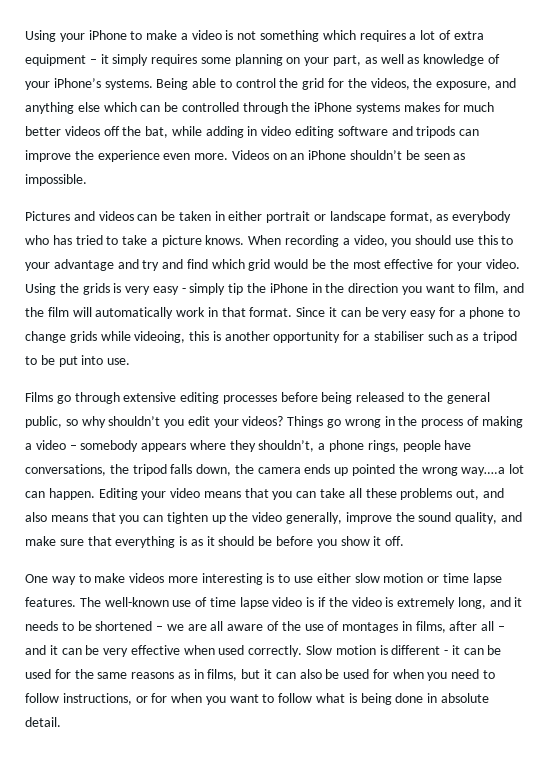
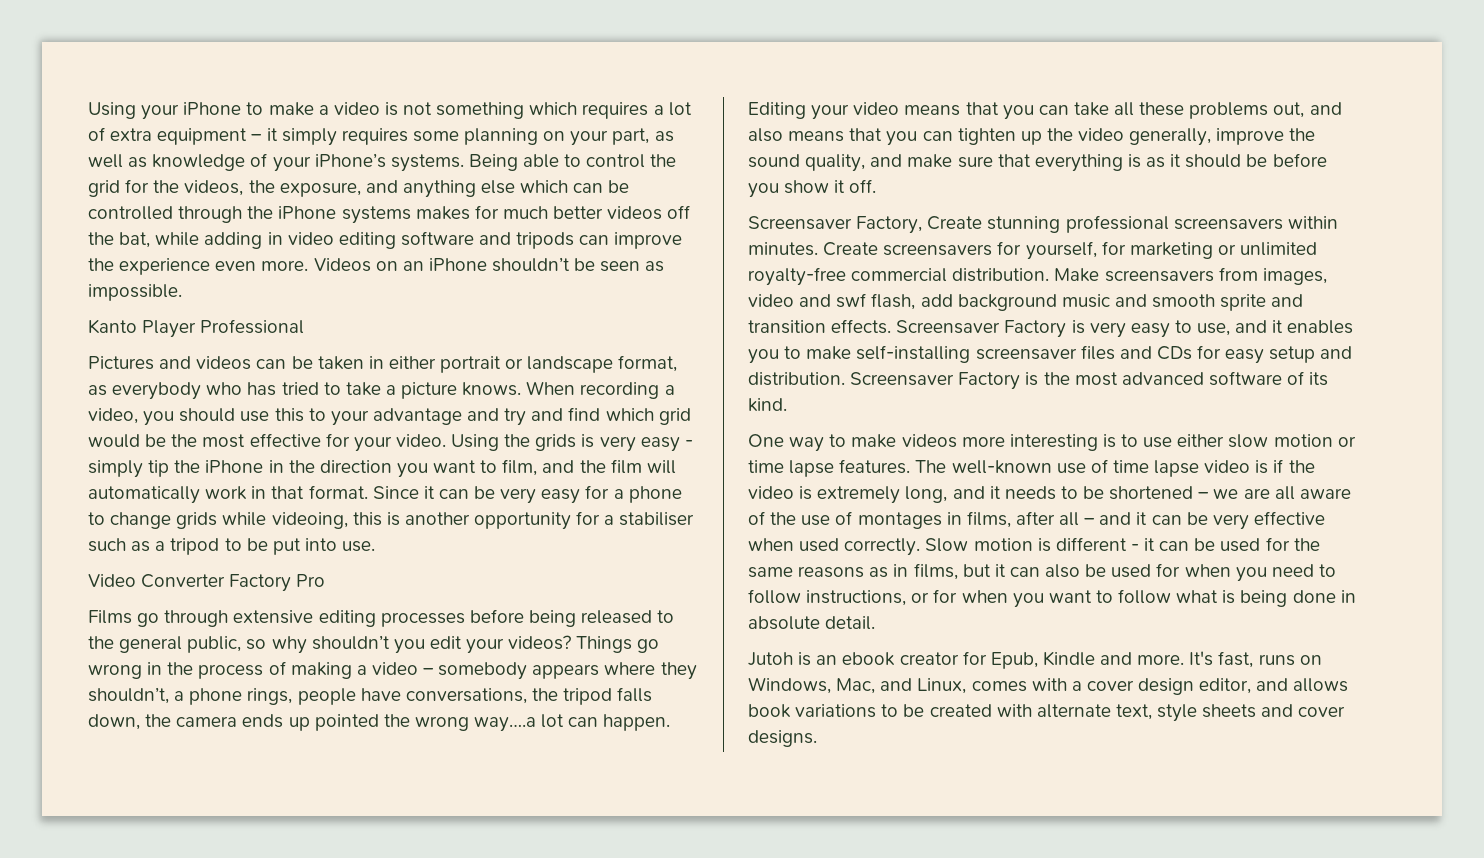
+ Kanto Player Professional
+ Video Converter Factory Pro
+ Screensaver Factory, Create stunning professional screensavers within minutes. Create screensavers for yourself, for marketing or unlimited royalty-free commercial distribution. Make screensavers from images, video and swf flash, add background music and smooth sprite and transition effects. Screensaver Factory is very easy to use, and it enables you to make self-installing screensaver files and CDs for easy setup and distribution. Screensaver Factory is the most advanced software of its kind.
+ Jutoh is an ebook creator for Epub, Kindle and more. It's fast, runs on Windows, Mac, and Linux, comes with a cover design editor, and allows book variations to be created with alternate text, style sheets and cover designs.

